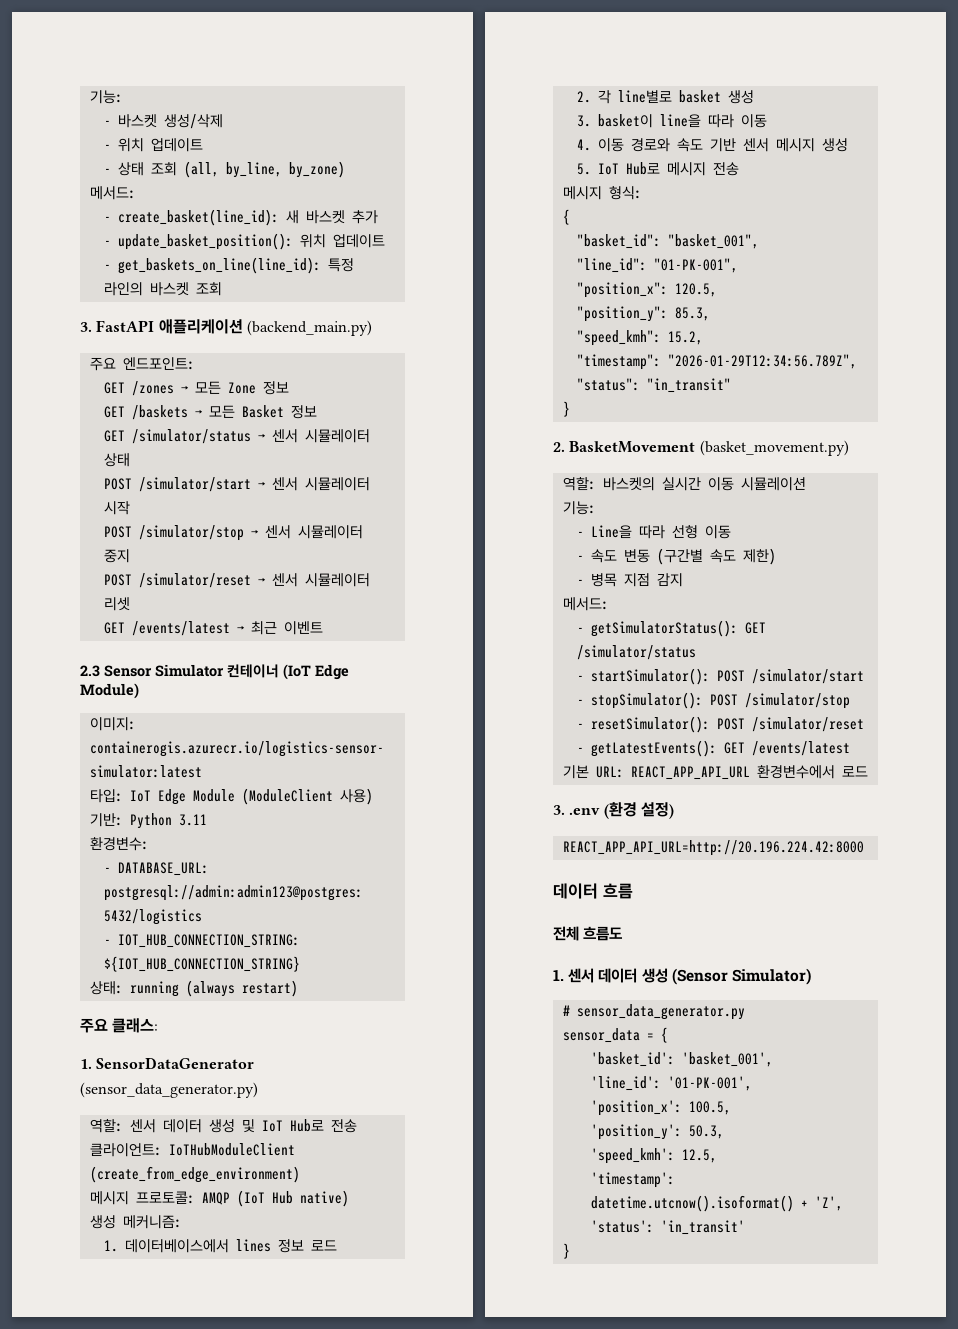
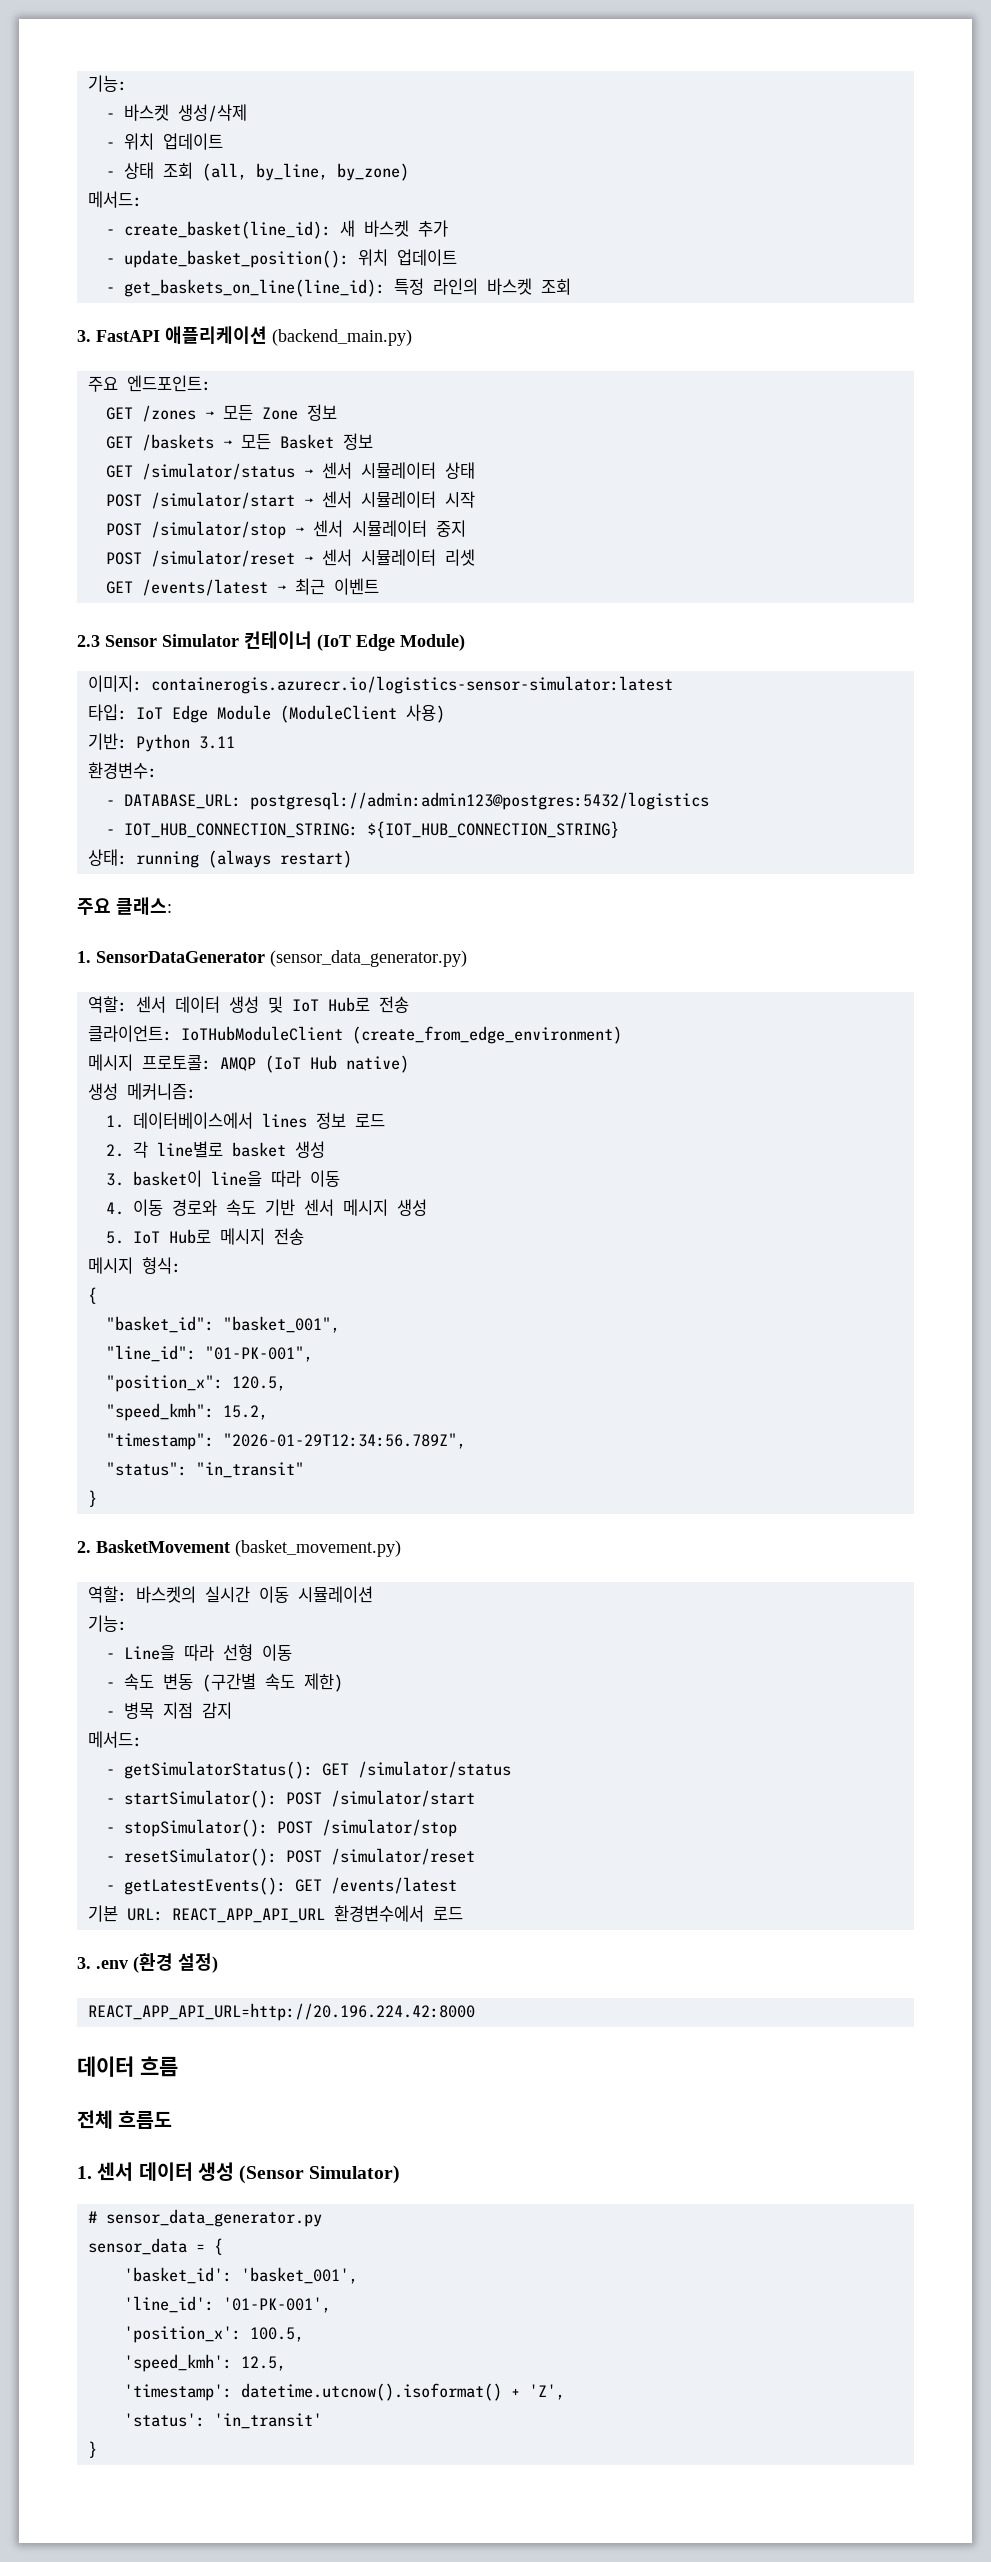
- "position_y": 85.3,
- 'position_y': 50.3,

